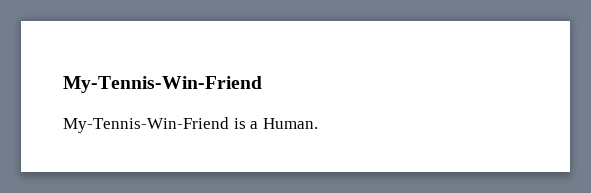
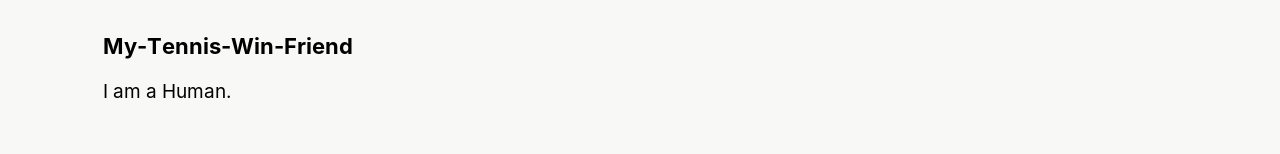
- My-Tennis-Win-Friend is a Human.
+ I am a Human.

